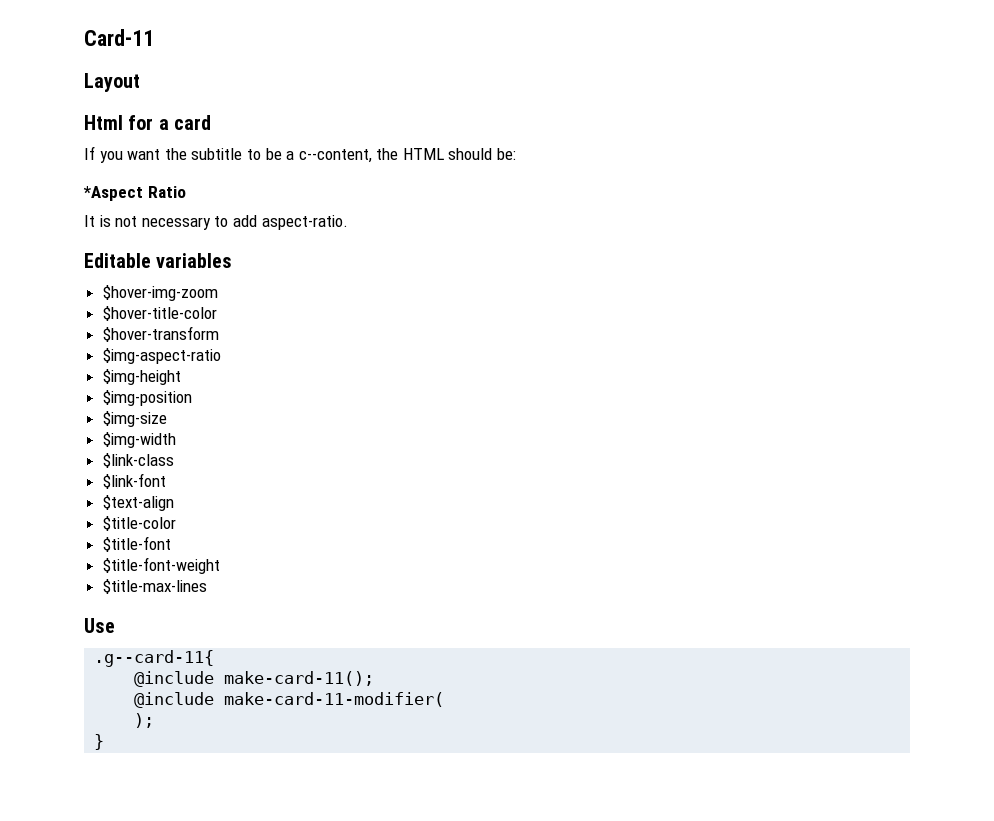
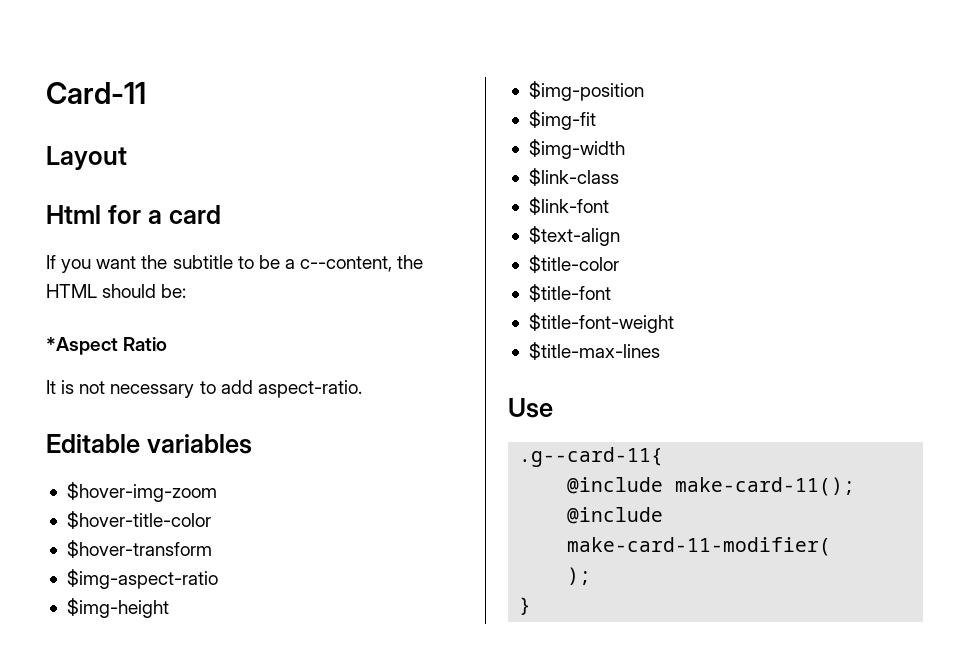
- $img-size
+ $img-fit

